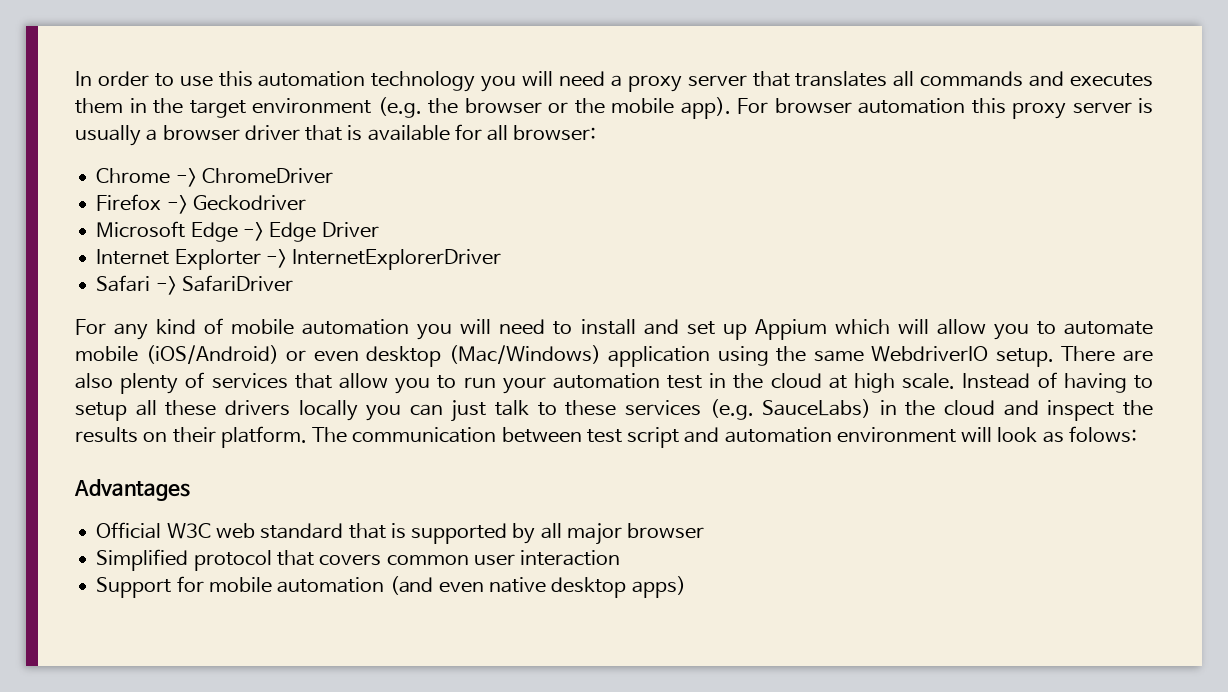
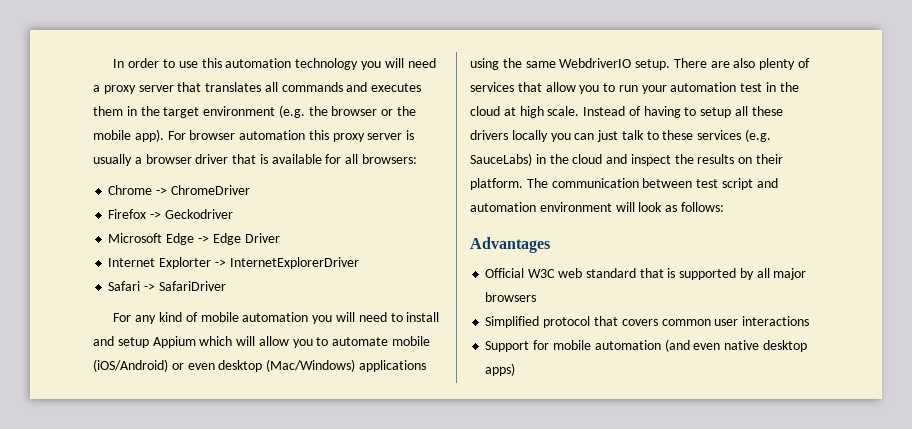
- For browser automation this proxy server is usually a browser driver that is available for all browser:
+ For browser automation this proxy server is usually a browser driver that is available for all browsers:
- For any kind of mobile automation you will need to install and set up Appium which will allow you to automate mobile (iOS/Android) or even desktop (Mac/Windows) application using the same WebdriverIO setup.
+ For any kind of mobile automation you will need to install and setup Appium which will allow you to automate mobile (iOS/Android) or even desktop (Mac/Windows) applications using the same WebdriverIO setup.
- The communication between test script and automation environment will look as folows:
+ The communication between test script and automation environment will look as follows:
- Official W3C web standard that is supported by all major browser
+ Official W3C web standard that is supported by all major browsers
- Simplified protocol that covers common user interaction
+ Simplified protocol that covers common user interactions

